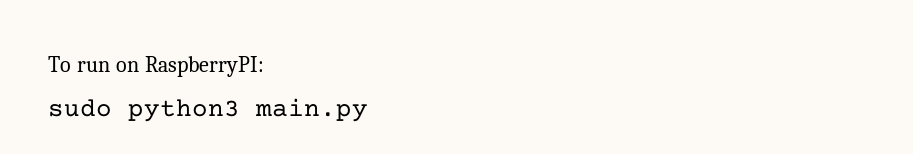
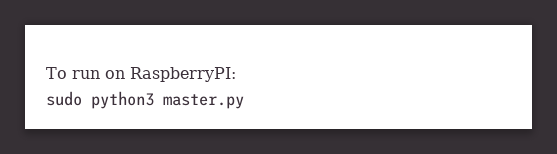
- sudo python3 main.py
+ sudo python3 master.py

